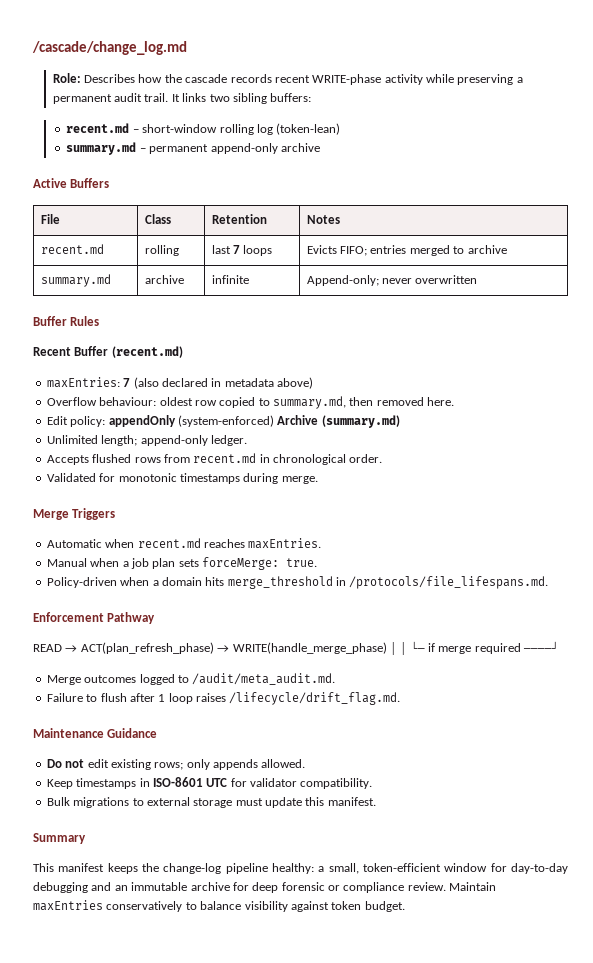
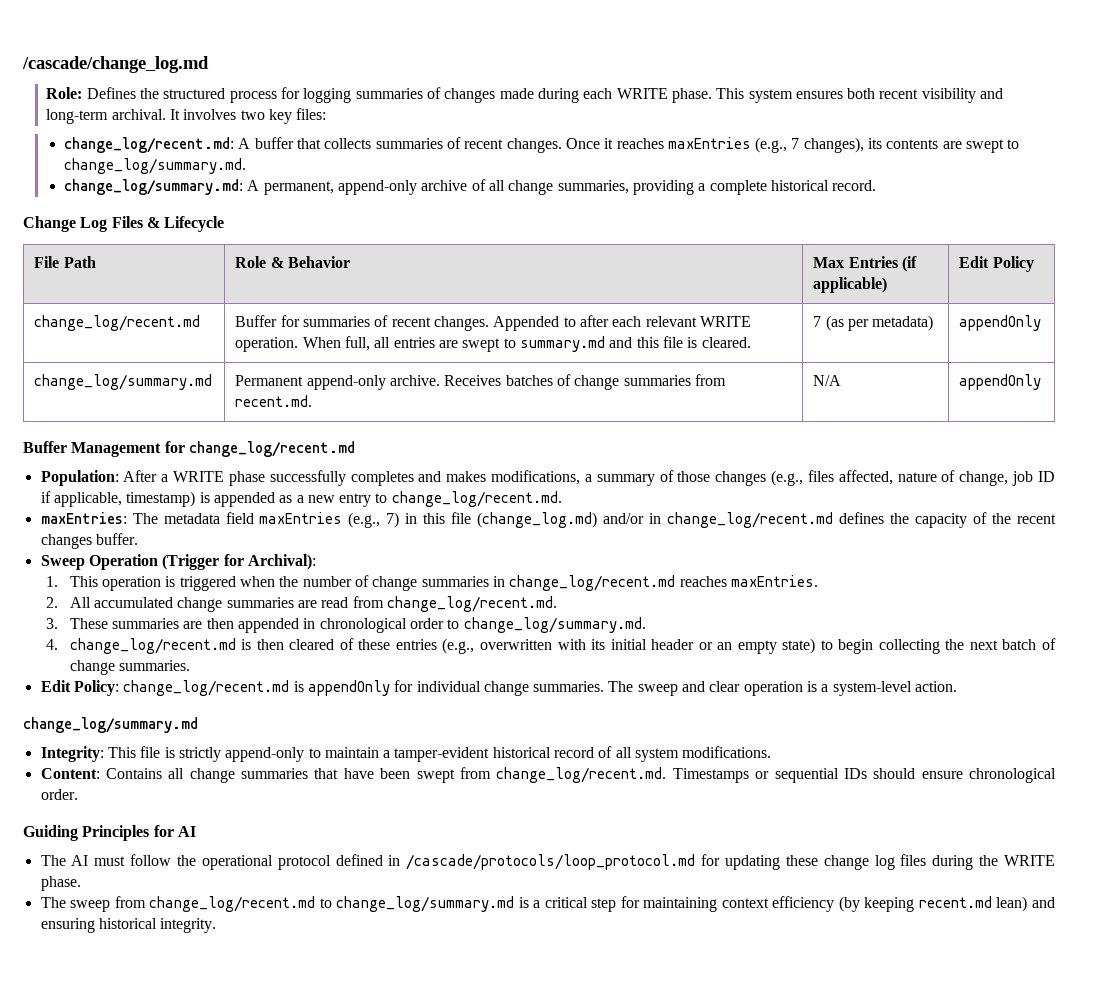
- Role: Describes how the cascade records recent WRITE-phase activity while preserving a permanent audit trail. It links two sibling buffers:
- recent.md – short-window rolling log (token-lean)
- summary.md – permanent append-only archive
- Active Buffers
- File | Class | Retention | Notes
- recent.md | rolling | last 7 loops | Evicts FIFO; entries merged to archive
- summary.md | archive | infinite | Append-only; never overwritten
- Buffer Rules
- Recent Buffer (recent.md)
- maxEntries: 7 (also declared in metadata above)
- Overflow behaviour: oldest row copied to summary.md, then removed here.
- Edit policy: appendOnly (system-enforced) Archive (summary.md)
- Unlimited length; append-only ledger.
- Accepts flushed rows from recent.md in chronological order.
- Validated for monotonic timestamps during merge.
- Merge Triggers
- Automatic when recent.md reaches maxEntries.
- Manual when a job plan sets forceMerge: true.
- Policy-driven when a domain hits merge_threshold in /protocols/file_lifespans.md.
- Enforcement Pathway
- READ → ACT(plan_refresh_phase) → WRITE(handle_merge_phase) │ │ └─ if merge required ────┘
- Merge outcomes logged to /audit/meta_audit.md.
- Failure to flush after 1 loop raises /lifecycle/drift_flag.md.
- Maintenance Guidance
- Do not edit existing rows; only appends allowed.
- Keep timestamps in ISO-8601 UTC for validator compatibility.
- Bulk migrations to external storage must update this manifest.
- Summary
- This manifest keeps the change-log pipeline healthy: a small, token-efficient window for day-to-day debugging and an immutable archive for deep forensic or compliance review. Maintain maxEntries conservatively to balance visibility against token budget.
+ Role: Defines the structured process for logging summaries of changes made during each WRITE phase. This system ensures both recent visibility and long-term archival. It involves two key files:
+ change_log/recent.md: A buffer that collects summaries of recent changes. Once it reaches maxEntries (e.g., 7 changes), its contents are swept to change_log/summary.md.
+ change_log/summary.md: A permanent, append-only archive of all change summaries, providing a complete historical record.
+ Change Log Files & Lifecycle
+ File Path | Role & Behavior | Max Entries (if applicable) | Edit Policy
+ change_log/recent.md | Buffer for summaries of recent changes. Appended to after each relevant WRITE operation. When full, all entries are swept to summary.md and this file is cleared. | 7 (as per metadata) | appendOnly
+ change_log/summary.md | Permanent append-only archive. Receives batches of change summaries from recent.md. | N/A | appendOnly
+ Buffer Management for change_log/recent.md
+ Population: After a WRITE phase successfully completes and makes modifications, a summary of those changes (e.g., files affected, nature of change, job ID if applicable, timestamp) is appended as a new entry to change_log/recent.md.
+ maxEntries: The metadata field maxEntries (e.g., 7) in this file (change_log.md) and/or in change_log/recent.md defines the capacity of the recent changes buffer.
+ Sweep Operation (Trigger for Archival):
+ 1. This operation is triggered when the number of change summaries in change_log/recent.md reaches maxEntries.
+ 2. All accumulated change summaries are read from change_log/recent.md.
+ 3. These summaries are then appended in chronological order to change_log/summary.md.
+ 4. change_log/recent.md is then cleared of these entries (e.g., overwritten with its initial header or an empty state) to begin collecting the next batch of change summaries.
+ Edit Policy: change_log/recent.md is appendOnly for individual change summaries. The sweep and clear operation is a system-level action.
+ change_log/summary.md
+ Integrity: This file is strictly append-only to maintain a tamper-evident historical record of all system modifications.
+ Content: Contains all change summaries that have been swept from change_log/recent.md. Timestamps or sequential IDs should ensure chronological order.
+ Guiding Principles for AI
+ The AI must follow the operational protocol defined in /cascade/protocols/loop_protocol.md for updating these change log files during the WRITE phase.
+ The sweep from change_log/recent.md to change_log/summary.md is a critical step for maintaining context efficiency (by keeping recent.md lean) and ensuring historical integrity.

